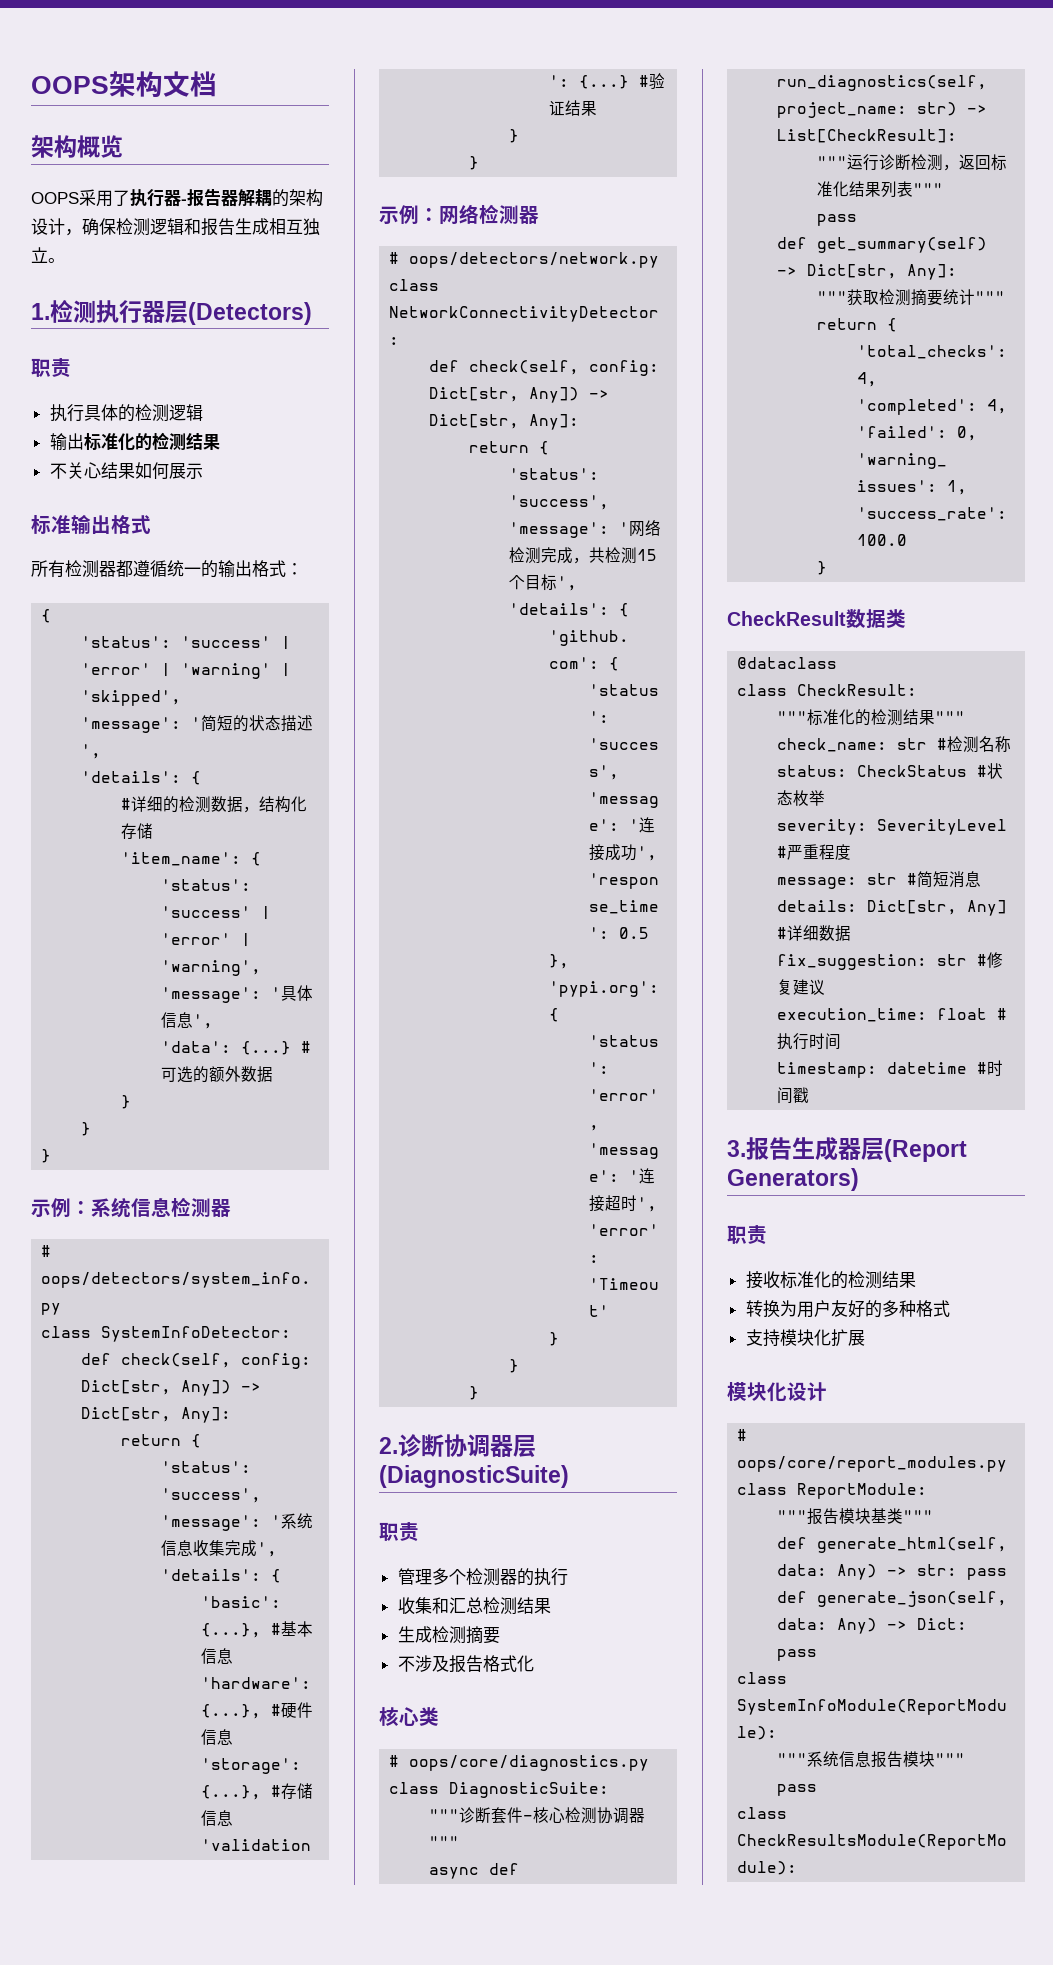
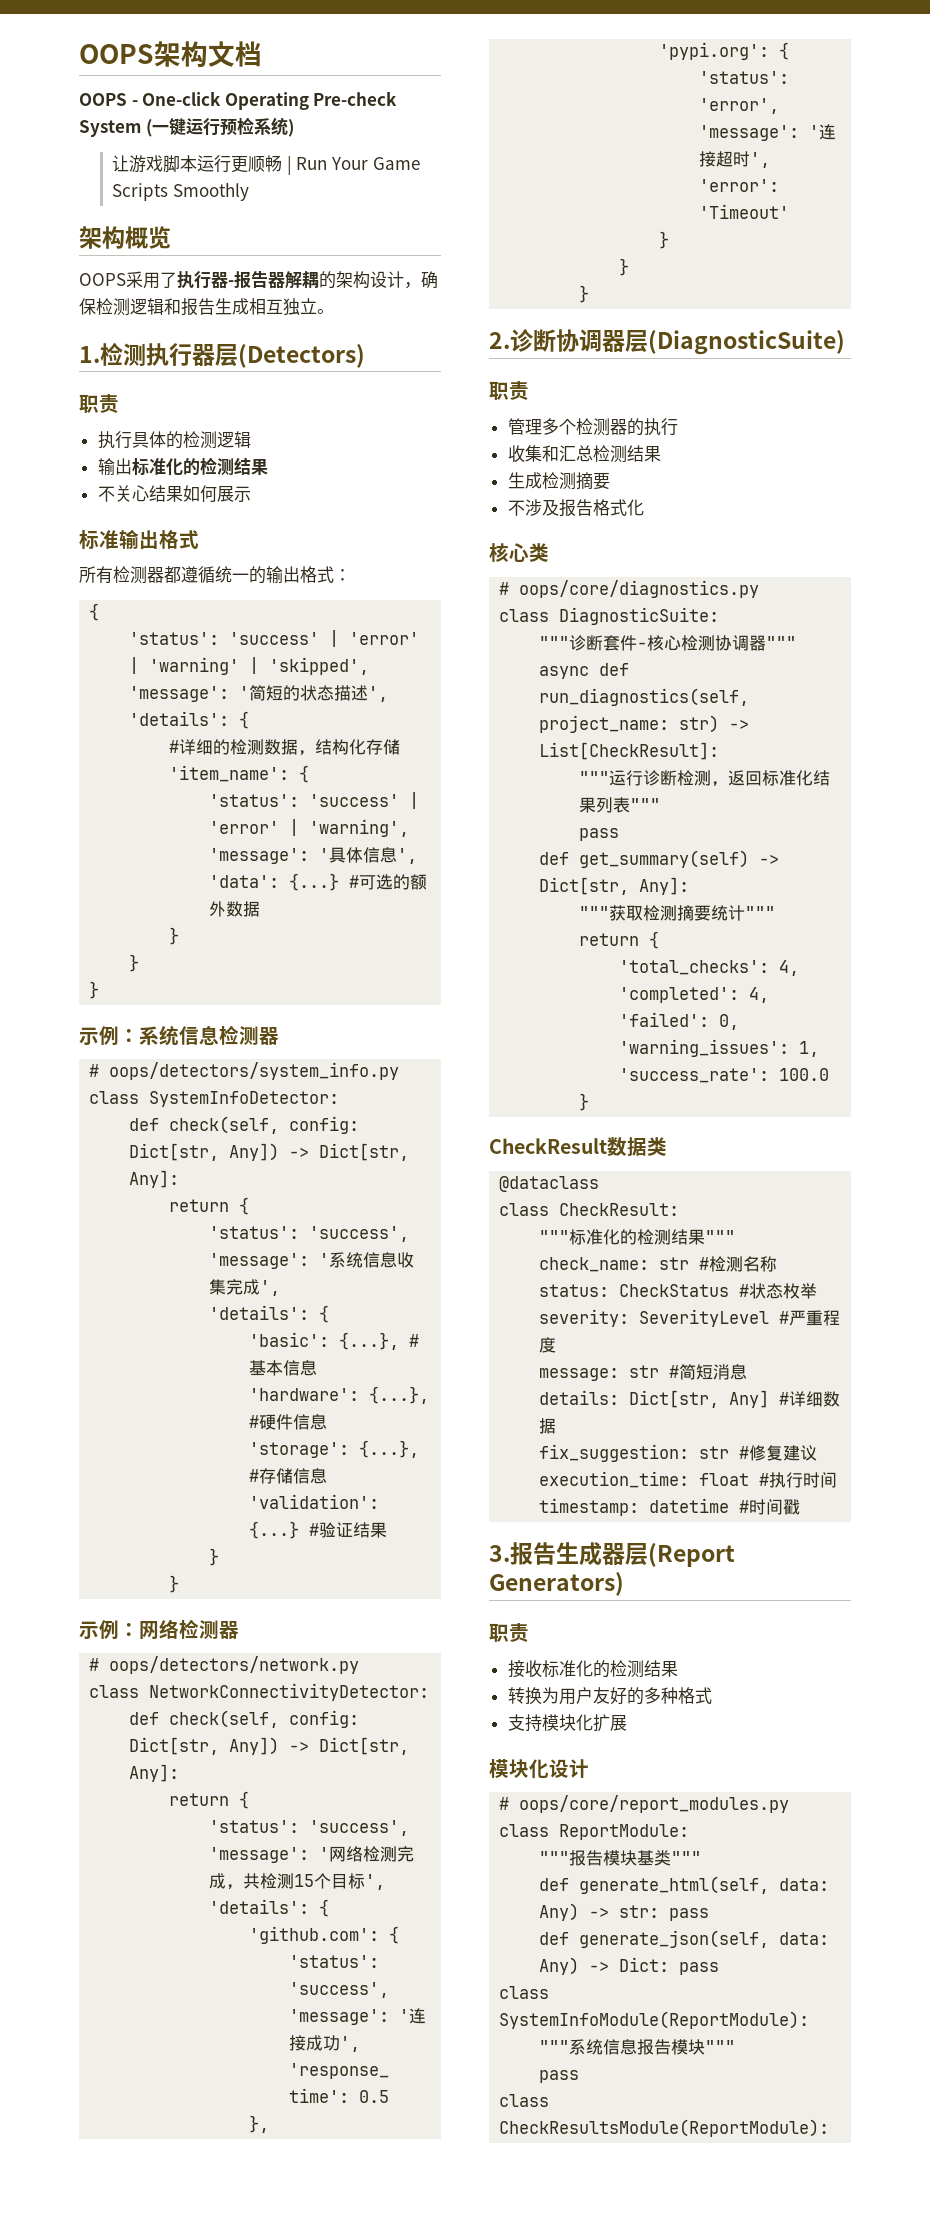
+ OOPS - One-click Operating Pre-check System (一键运行预检系统)
+ 让游戏脚本运行更顺畅 | Run Your Game Scripts Smoothly

